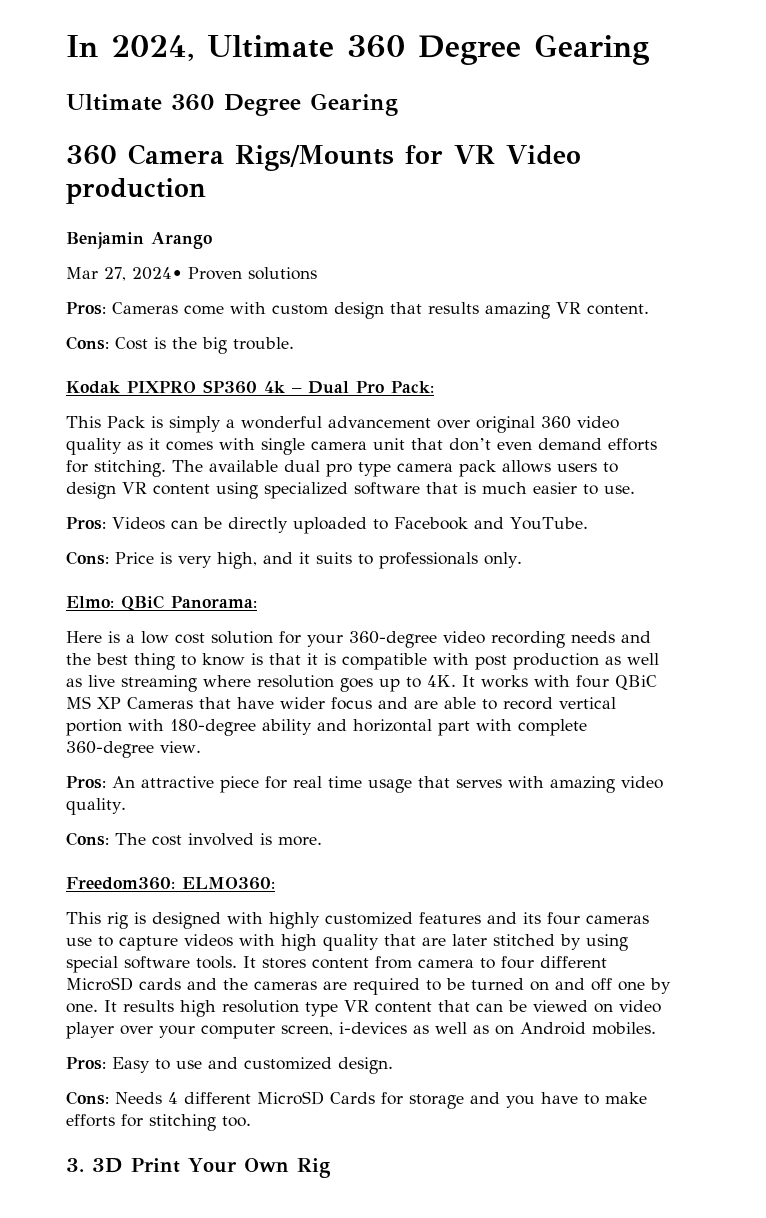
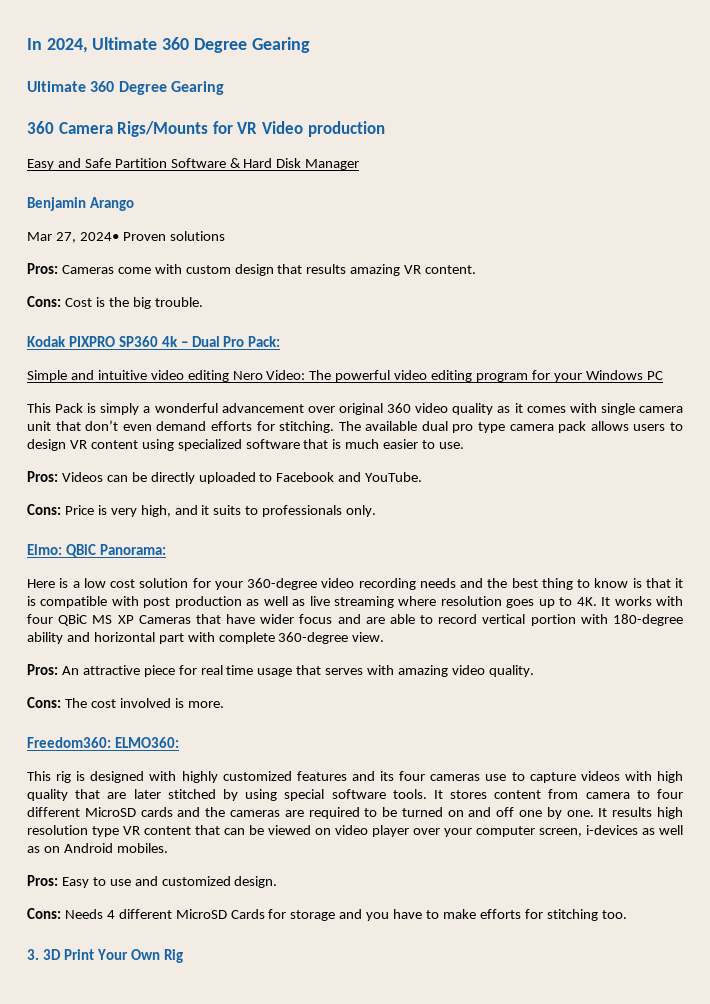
+ Easy and Safe Partition Software & Hard Disk Manager
+ Simple and intuitive video editing Nero Video: The powerful video editing program for your Windows PC

